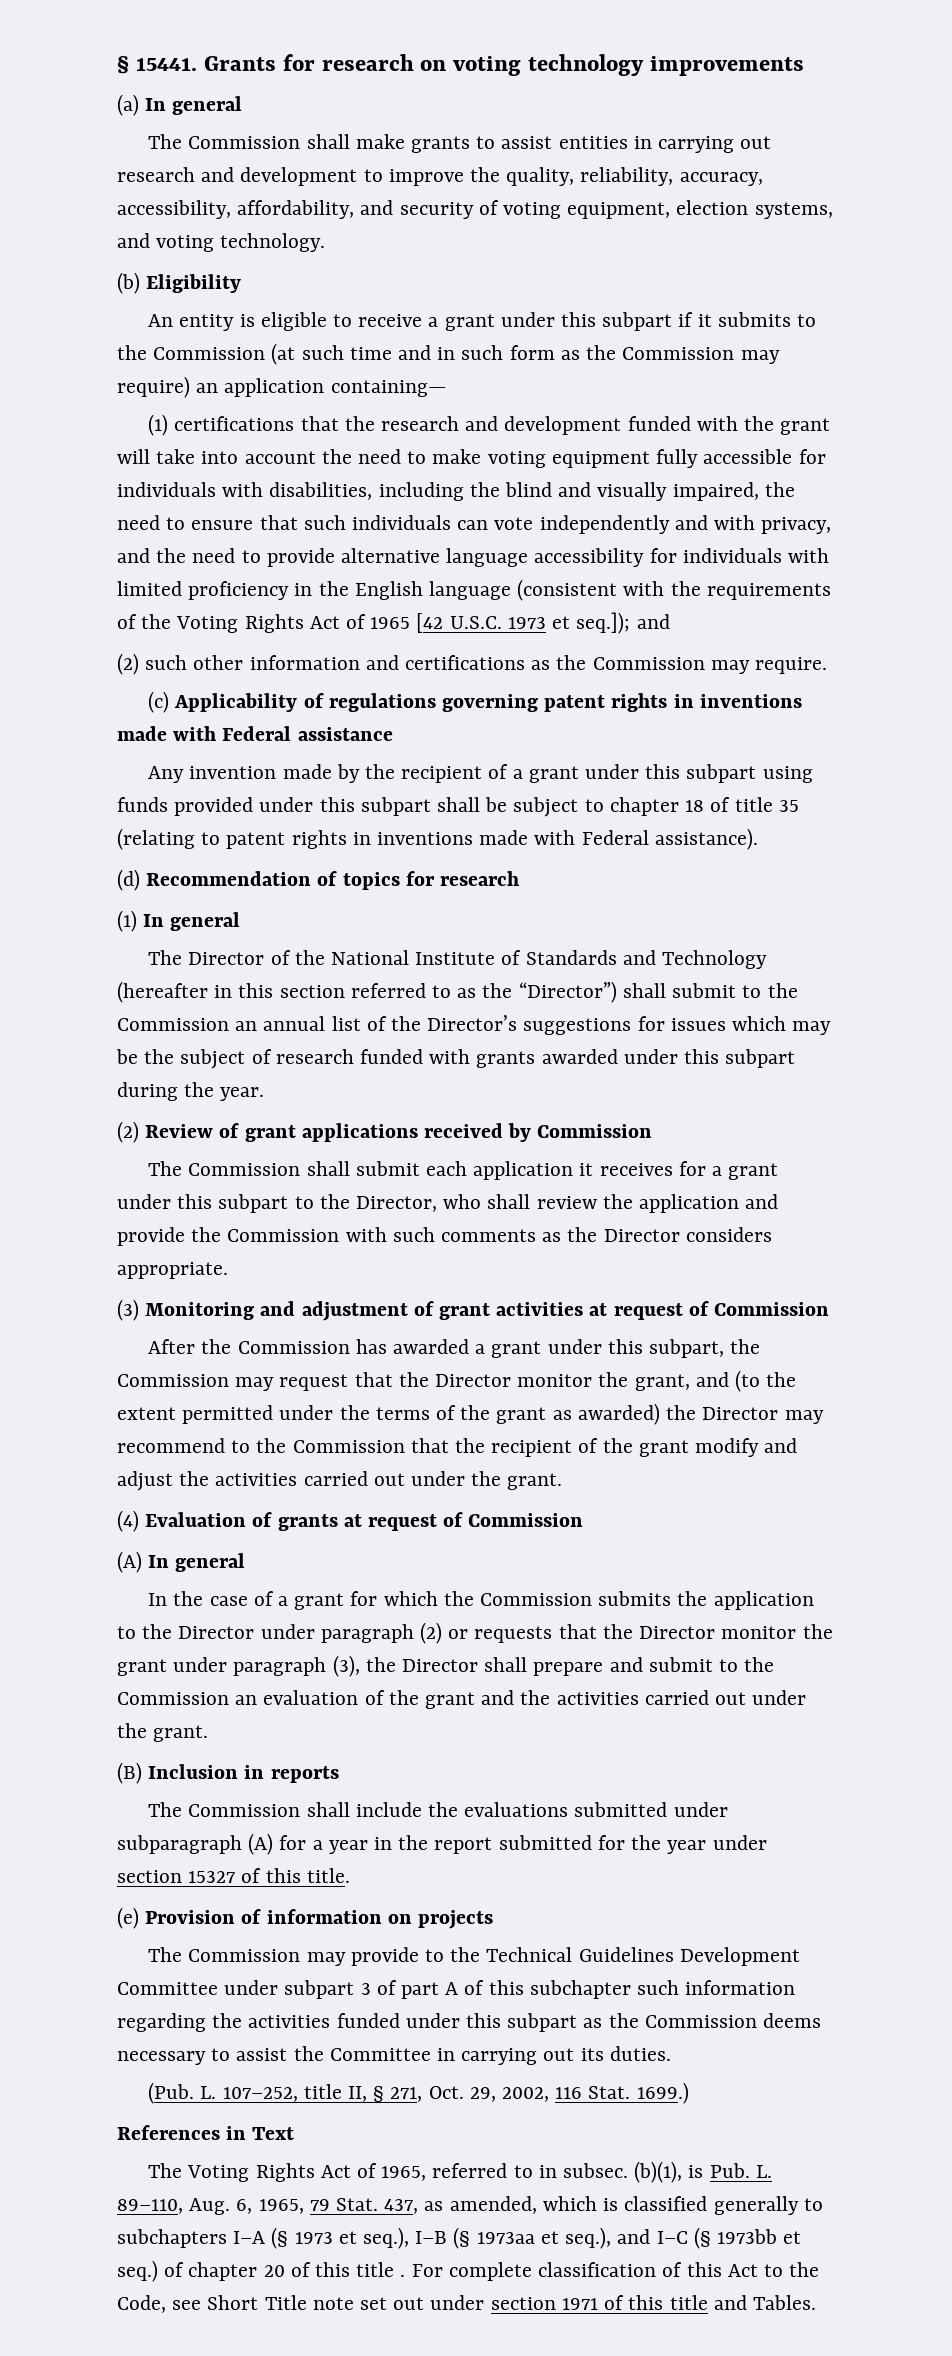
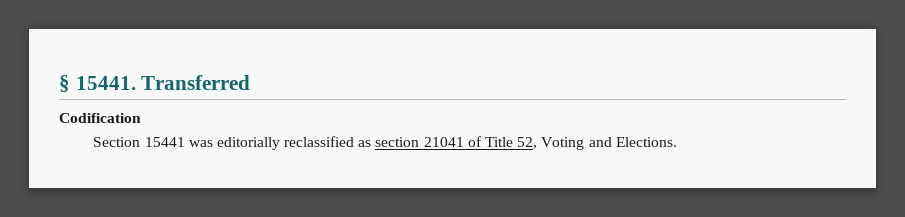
- Grants for research on voting technology improvements
- (a) In general
- The Commission shall make grants to assist entities in carrying out research and development to improve the quality, reliability, accuracy, accessibility, affordability, and security of voting equipment, election systems, and voting technology.
- (b) Eligibility
- An entity is eligible to receive a grant under this subpart if it submits to the Commission (at such time and in such form as the Commission may require) an application containing—
- (1) certifications that the research and development funded with the grant will take into account the need to make voting equipment fully accessible for individuals with disabilities, including the blind and visually impaired, the need to ensure that such individuals can vote independently and with privacy, and the need to provide alternative language accessibility for individuals with limited proficiency in the English language (consistent with the requirements of the Voting Rights Act of 1965 [42 U.S.C. 1973 et seq.]); and
- (2) such other information and certifications as the Commission may require.
- (c) Applicability of regulations governing patent rights in inventions made with Federal assistance
- Any invention made by the recipient of a grant under this subpart using funds provided under this subpart shall be subject to chapter 18 of title 35 (relating to patent rights in inventions made with Federal assistance).
- (d) Recommendation of topics for research
- (1) In general
- The Director of the National Institute of Standards and Technology (hereafter in this section referred to as the “Director”) shall submit to the Commission an annual list of the Director’s suggestions for issues which may be the subject of research funded with grants awarded under this subpart during the year.
- (2) Review of grant applications received by Commission
- The Commission shall submit each application it receives for a grant under this subpart to the Director, who shall review the application and provide the Commission with such comments as the Director considers appropriate.
- (3) Monitoring and adjustment of grant activities at request of Commission
- After the Commission has awarded a grant under this subpart, the Commission may request that the Director monitor the grant, and (to the extent permitted under the terms of the grant as awarded) the Director may recommend to the Commission that the recipient of the grant modify and adjust the activities carried out under the grant.
- (4) Evaluation of grants at request of Commission
- (A) In general
- In the case of a grant for which the Commission submits the application to the Director under paragraph (2) or requests that the Director monitor the grant under paragraph (3), the Director shall prepare and submit to the Commission an evaluation of the grant and the activities carried out under the grant.
- (B) Inclusion in reports
- The Commission shall include the evaluations submitted under subparagraph (A) for a year in the report submitted for the year under section 15327 of this title.
- (e) Provision of information on projects
- The Commission may provide to the Technical Guidelines Development Committee under subpart 3 of part A of this subchapter such information regarding the activities funded under this subpart as the Commission deems necessary to assist the Committee in carrying out its duties.
- (Pub. L. 107–252, title II, § 271, Oct. 29, 2002, 116 Stat. 1699.)
- References in Text
- The Voting Rights Act of 1965, referred to in subsec. (b)(1), is Pub. L. 89–110, Aug. 6, 1965, 79 Stat. 437, as amended, which is classified generally to subchapters I–A (§ 1973 et seq.), I–B (§ 1973aa et seq.), and I–C (§ 1973bb et seq.) of chapter 20 of this title . For complete classification of this Act to the Code, see Short Title note set out under section 1971 of this title and Tables.
+ Transferred
+ Codification
+ Section 15441 was editorially reclassified as section 21041 of Title 52, Voting and Elections.

